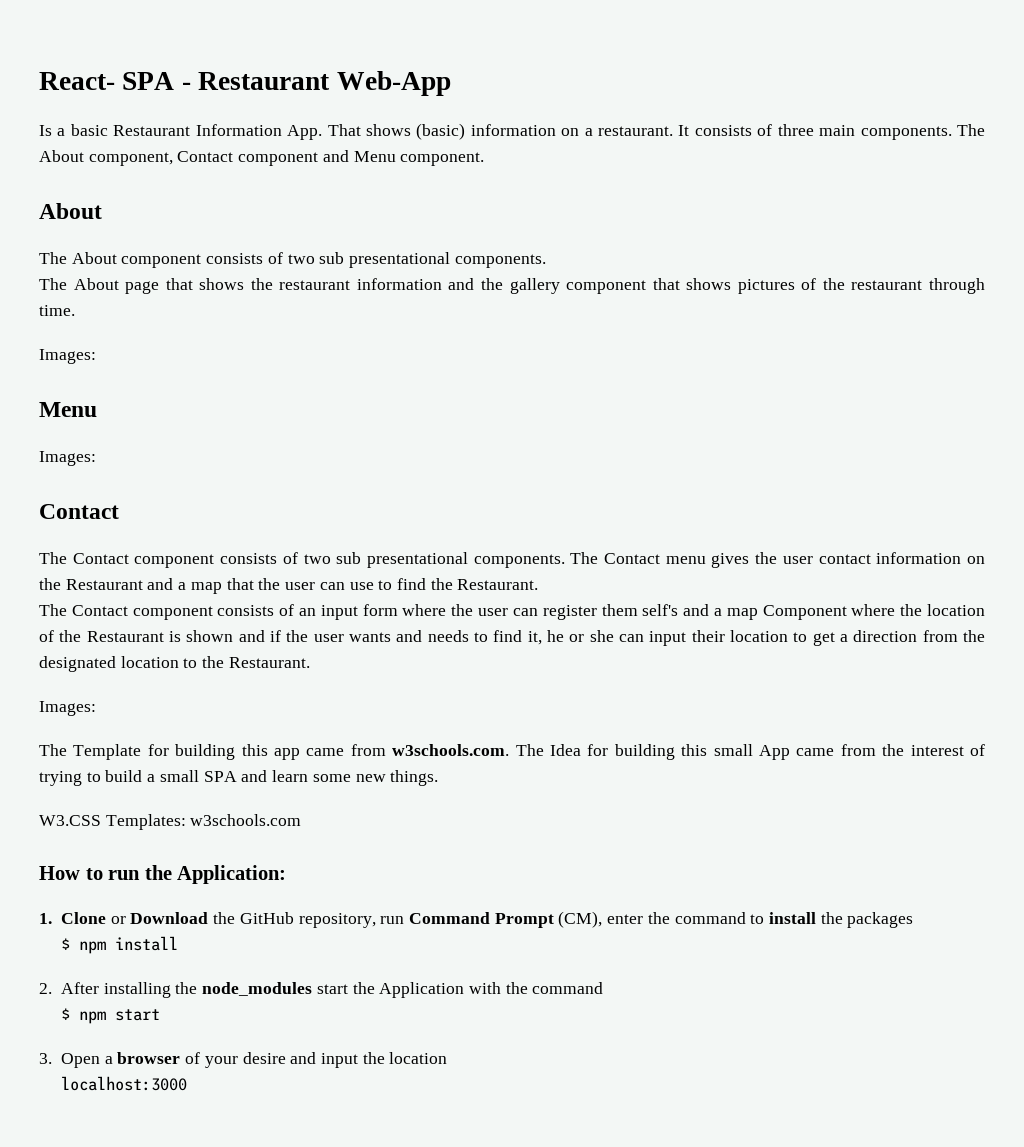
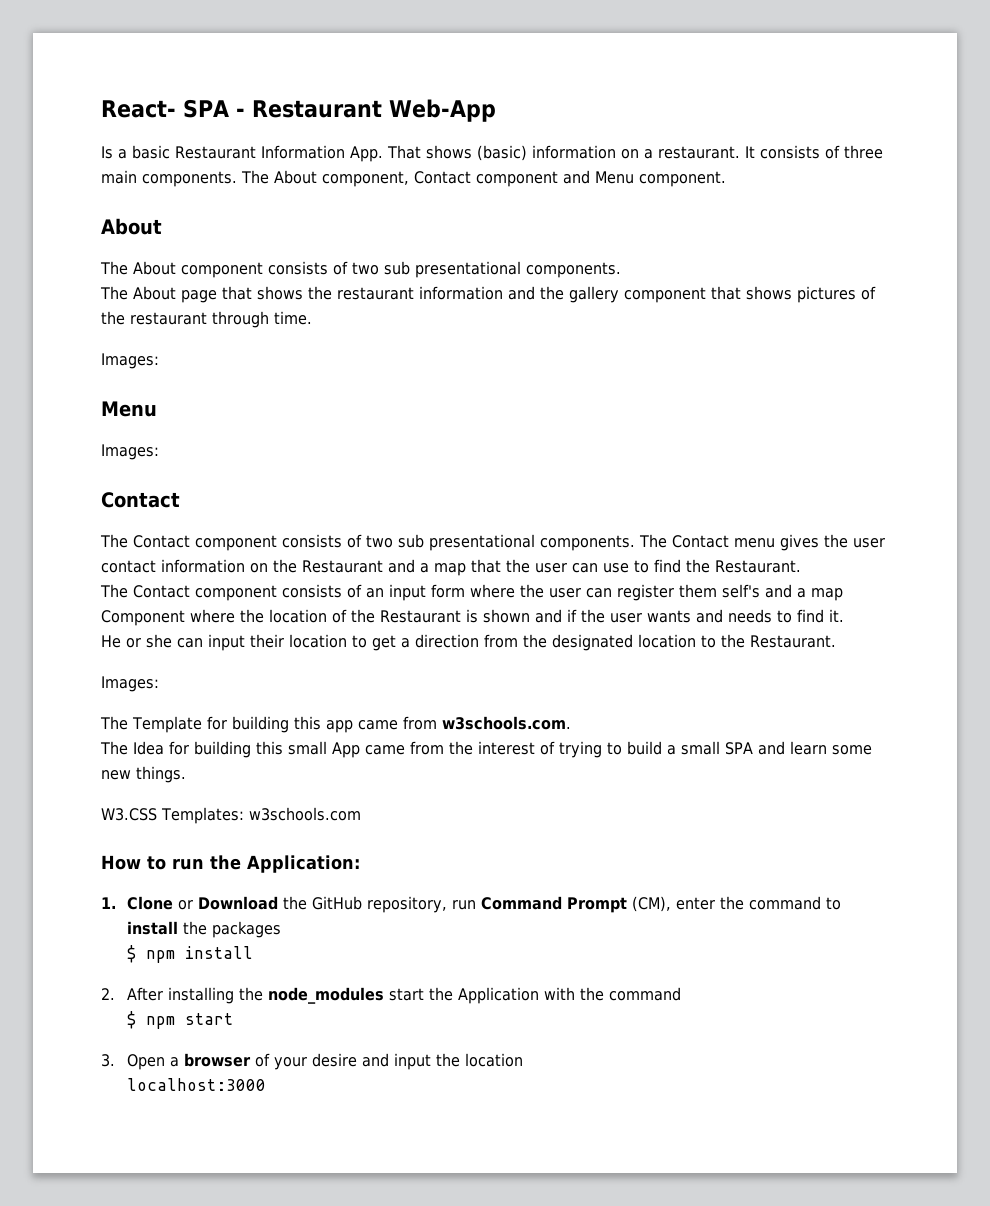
- The Contact component consists of an input form where the user can register them self's and a map Component where the location of the Restaurant is shown and if the user wants and needs to find it, he or she can input their location to get a direction from the designated location to the Restaurant.
+ The Contact component consists of an input form where the user can register them self's and a map Component where the location of the Restaurant is shown and if the user wants and needs to find it.
+ He or she can input their location to get a direction from the designated location to the Restaurant.
- The Template for building this app came from w3schools.com. The Idea for building this small App came from the interest of trying to build a small SPA and learn some new things.
+ The Template for building this app came from w3schools.com.
+ The Idea for building this small App came from the interest of trying to build a small SPA and learn some new things.

